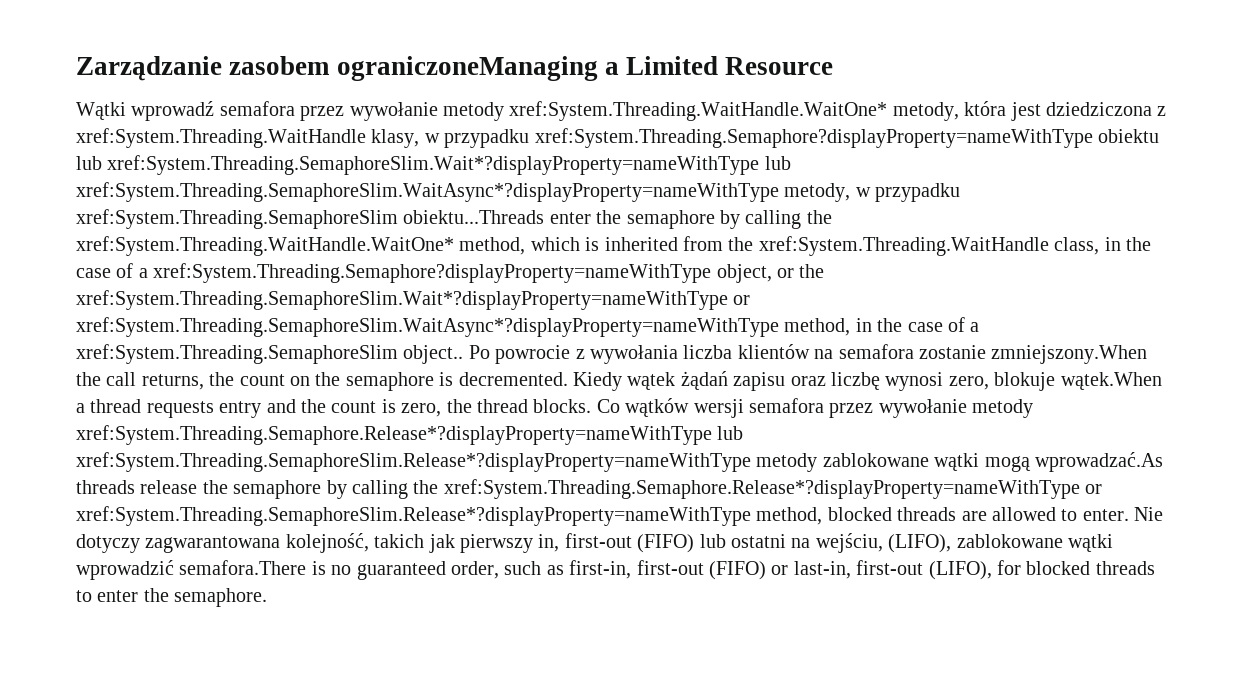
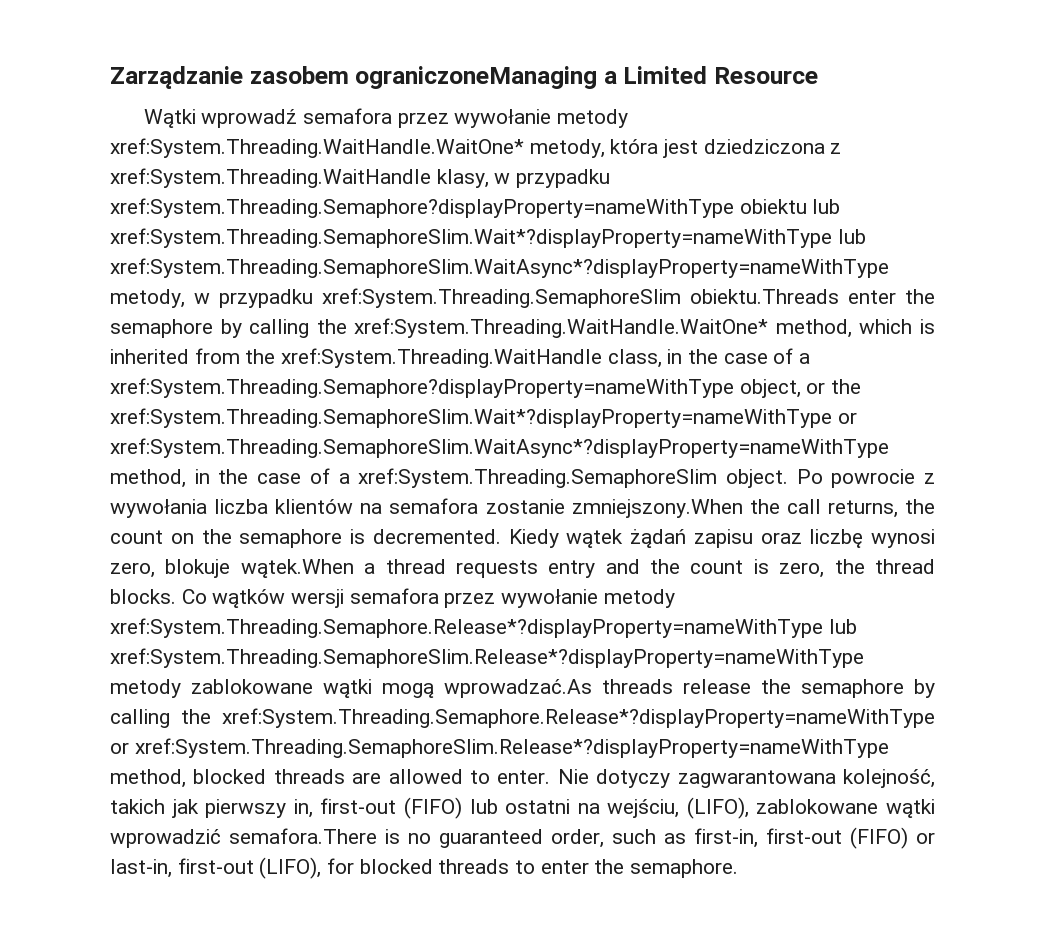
- Wątki wprowadź semafora przez wywołanie metody xref:System.Threading.WaitHandle.WaitOne* metody, która jest dziedziczona z xref:System.Threading.WaitHandle klasy, w przypadku xref:System.Threading.Semaphore?displayProperty=nameWithType obiektu lub xref:System.Threading.SemaphoreSlim.Wait*?displayProperty=nameWithType lub xref:System.Threading.SemaphoreSlim.WaitAsync*?displayProperty=nameWithType metody, w przypadku xref:System.Threading.SemaphoreSlim obiektu...Threads enter the semaphore by calling the xref:System.Threading.WaitHandle.WaitOne* method, which is inherited from the xref:System.Threading.WaitHandle class, in the case of a xref:System.Threading.Semaphore?displayProperty=nameWithType object, or the xref:System.Threading.SemaphoreSlim.Wait*?displayProperty=nameWithType or xref:System.Threading.SemaphoreSlim.WaitAsync*?displayProperty=nameWithType method, in the case of a xref:System.Threading.SemaphoreSlim object..
+ Wątki wprowadź semafora przez wywołanie metody xref:System.Threading.WaitHandle.WaitOne* metody, która jest dziedziczona z xref:System.Threading.WaitHandle klasy, w przypadku xref:System.Threading.Semaphore?displayProperty=nameWithType obiektu lub xref:System.Threading.SemaphoreSlim.Wait*?displayProperty=nameWithType lub xref:System.Threading.SemaphoreSlim.WaitAsync*?displayProperty=nameWithType metody, w przypadku xref:System.Threading.SemaphoreSlim obiektu.Threads enter the semaphore by calling the xref:System.Threading.WaitHandle.WaitOne* method, which is inherited from the xref:System.Threading.WaitHandle class, in the case of a xref:System.Threading.Semaphore?displayProperty=nameWithType object, or the xref:System.Threading.SemaphoreSlim.Wait*?displayProperty=nameWithType or xref:System.Threading.SemaphoreSlim.WaitAsync*?displayProperty=nameWithType method, in the case of a xref:System.Threading.SemaphoreSlim object.

